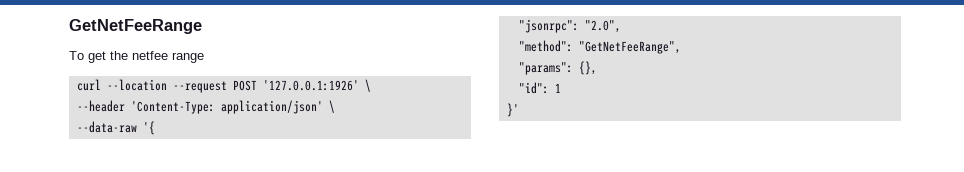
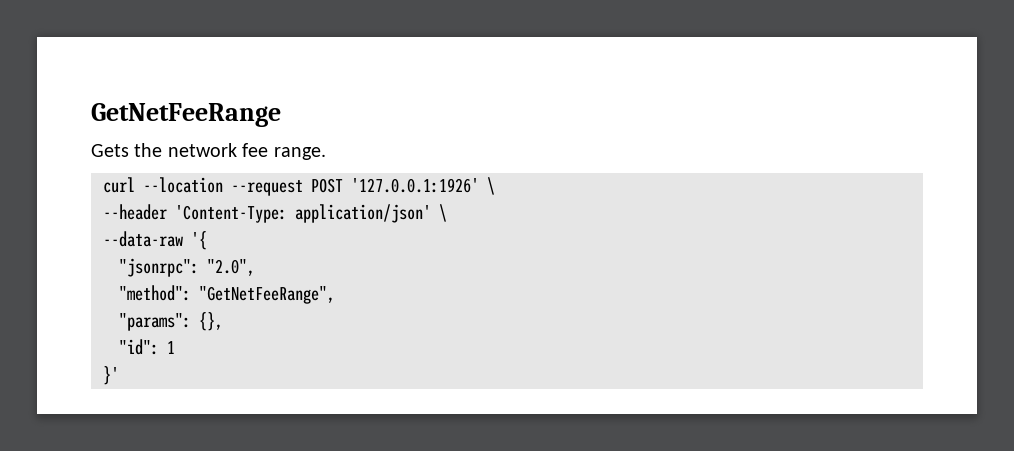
- To get the netfee range
+ Gets the network fee range.

